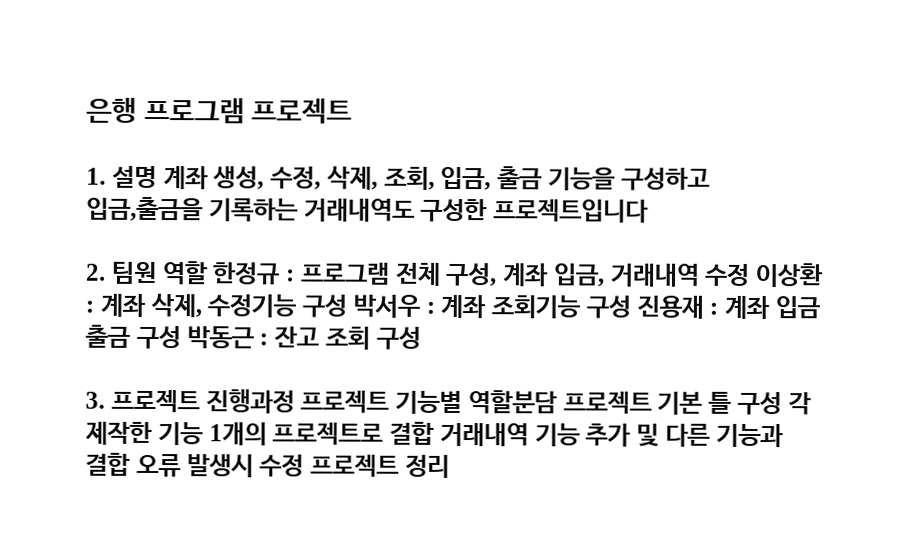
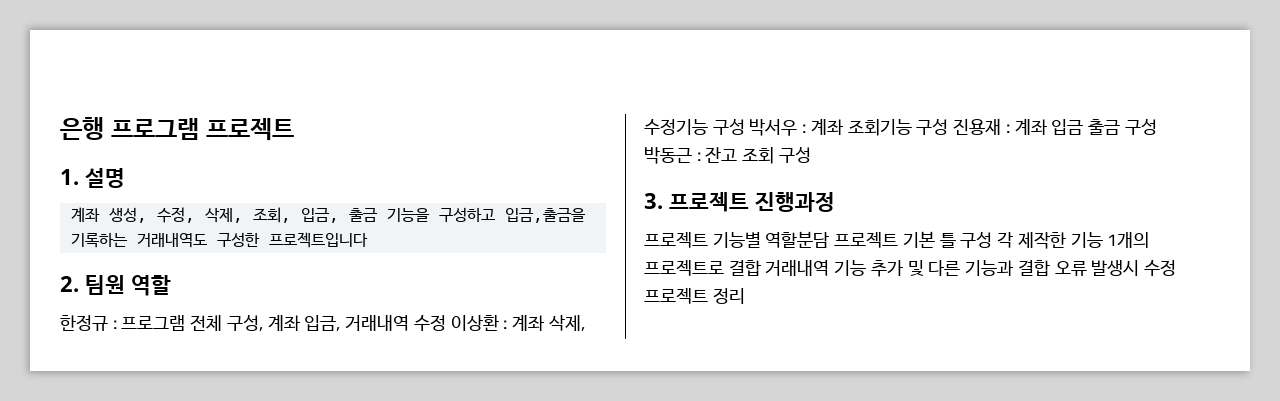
- 1. 설명 계좌 생성, 수정, 삭제, 조회, 입금, 출금 기능을 구성하고 입금,출금을 기록하는 거래내역도 구성한 프로젝트입니다
+ 1. 설명
+ 계좌 생성, 수정, 삭제, 조회, 입금, 출금 기능을 구성하고 입금,출금을 기록하는 거래내역도 구성한 프로젝트입니다
- 2. 팀원 역할 한정규 : 프로그램 전체 구성, 계좌 입금, 거래내역 수정 이상환 : 계좌 삭제, 수정기능 구성 박서우 : 계좌 조회기능 구성 진용재 : 계좌 입금 출금 구성 박동근 : 잔고 조회 구성
+ 2. 팀원 역할
+ 한정규 : 프로그램 전체 구성, 계좌 입금, 거래내역 수정 이상환 : 계좌 삭제, 수정기능 구성 박서우 : 계좌 조회기능 구성 진용재 : 계좌 입금 출금 구성 박동근 : 잔고 조회 구성
- 3. 프로젝트 진행과정 프로젝트 기능별 역할분담 프로젝트 기본 틀 구성 각 제작한 기능 1개의 프로젝트로 결합 거래내역 기능 추가 및 다른 기능과 결합 오류 발생시 수정 프로젝트 정리
+ 3. 프로젝트 진행과정
+ 프로젝트 기능별 역할분담 프로젝트 기본 틀 구성 각 제작한 기능 1개의 프로젝트로 결합 거래내역 기능 추가 및 다른 기능과 결합 오류 발생시 수정 프로젝트 정리

